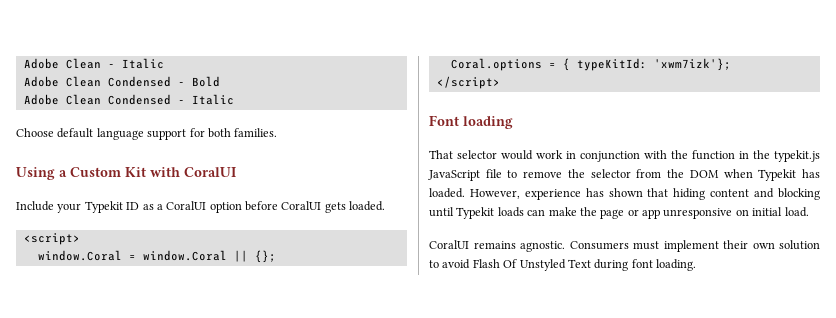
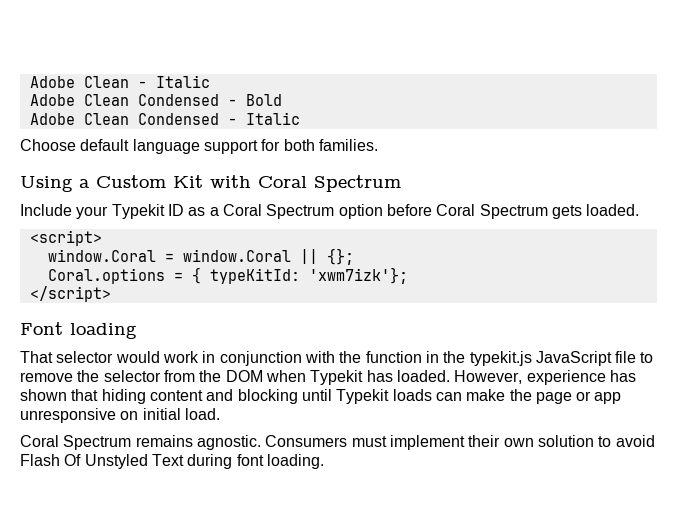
- Using a Custom Kit with CoralUI
+ Using a Custom Kit with Coral Spectrum
- Include your Typekit ID as a CoralUI option before CoralUI gets loaded.
+ Include your Typekit ID as a Coral Spectrum option before Coral Spectrum gets loaded.
- CoralUI remains agnostic.
+ Coral Spectrum remains agnostic.

